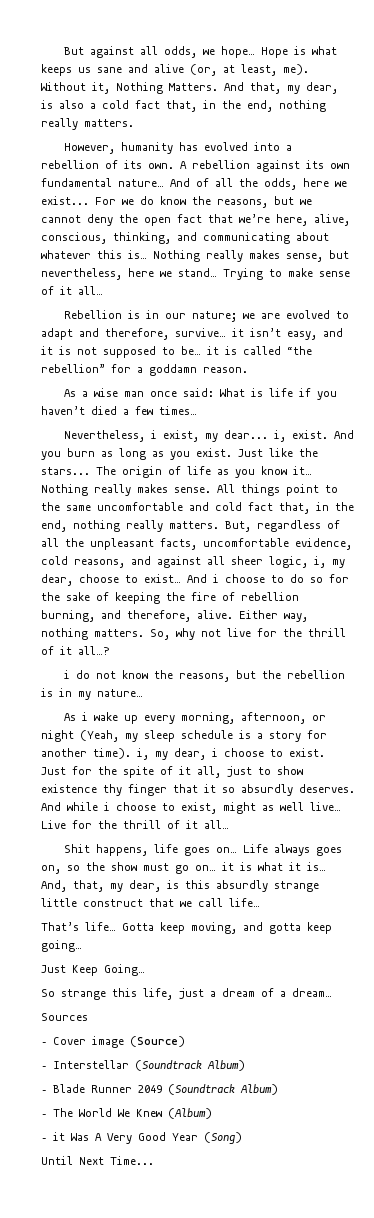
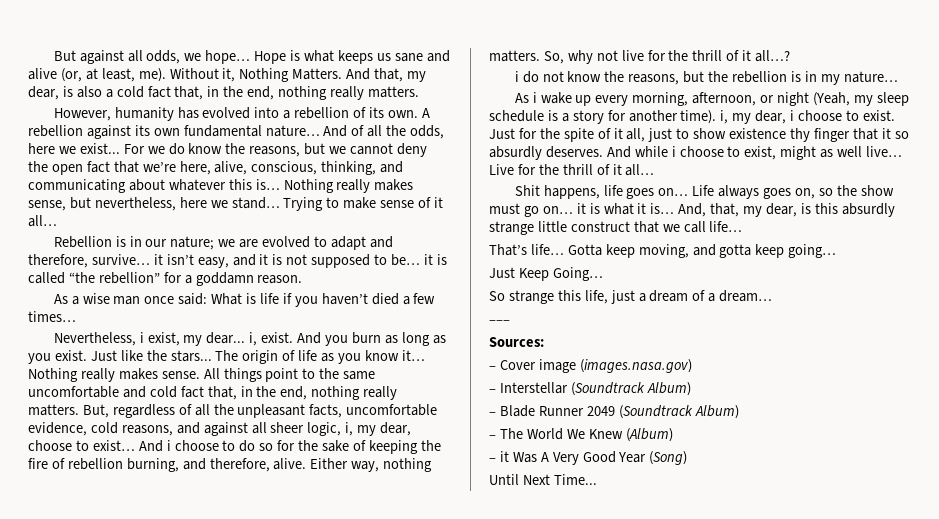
- Sources
+ –––
+ Sources:
- – Cover image (Source)
+ – Cover image (images.nasa.gov)

